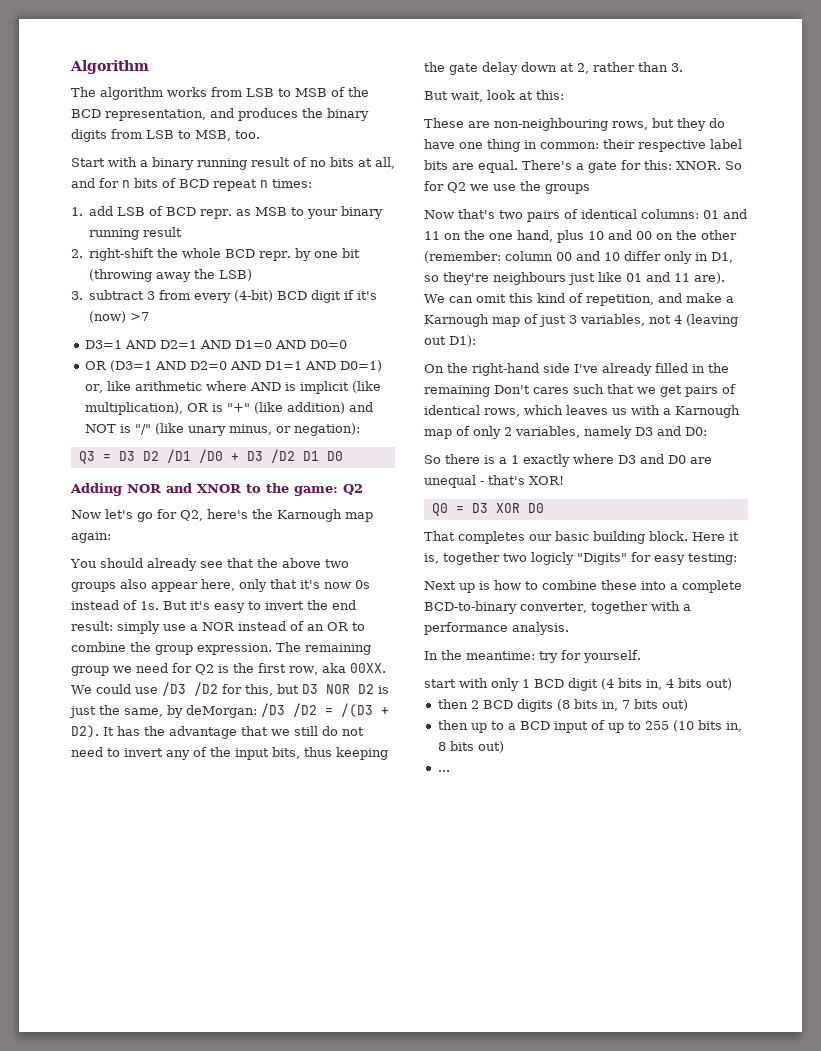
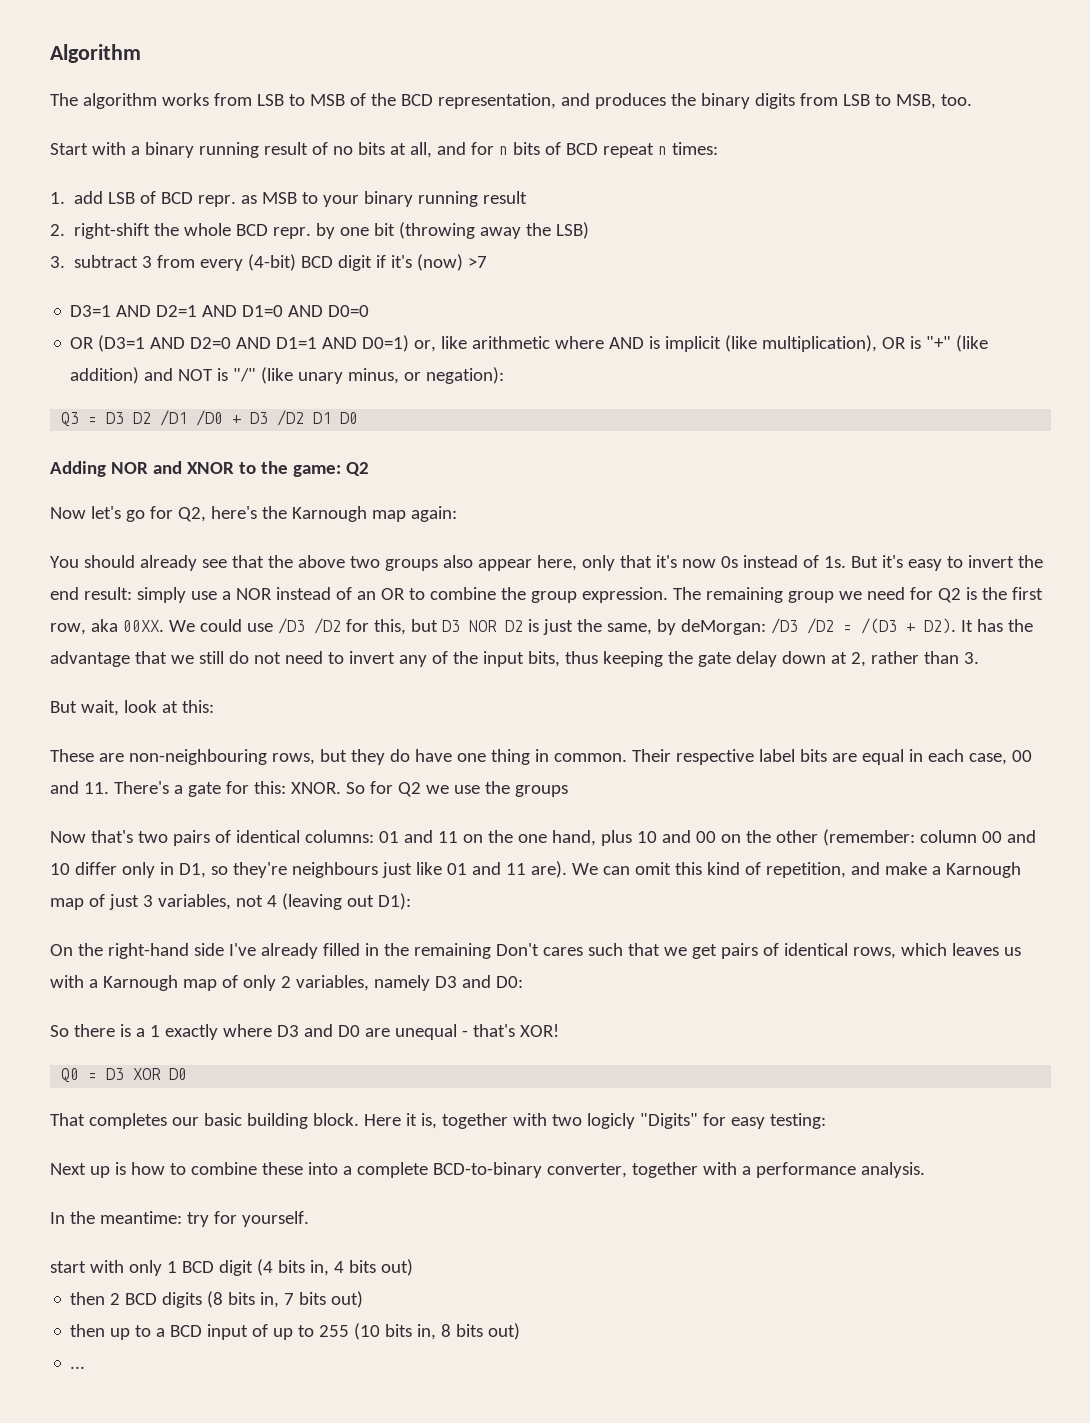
- These are non-neighbouring rows, but they do have one thing in common: their respective label bits are equal. There's a gate for this: XNOR.
+ These are non-neighbouring rows, but they do have one thing in common. Their respective label bits are equal in each case, 00 and 11. There's a gate for this: XNOR.
- Here it is, together two logicly "Digits" for easy testing:
+ Here it is, together with two logicly "Digits" for easy testing:

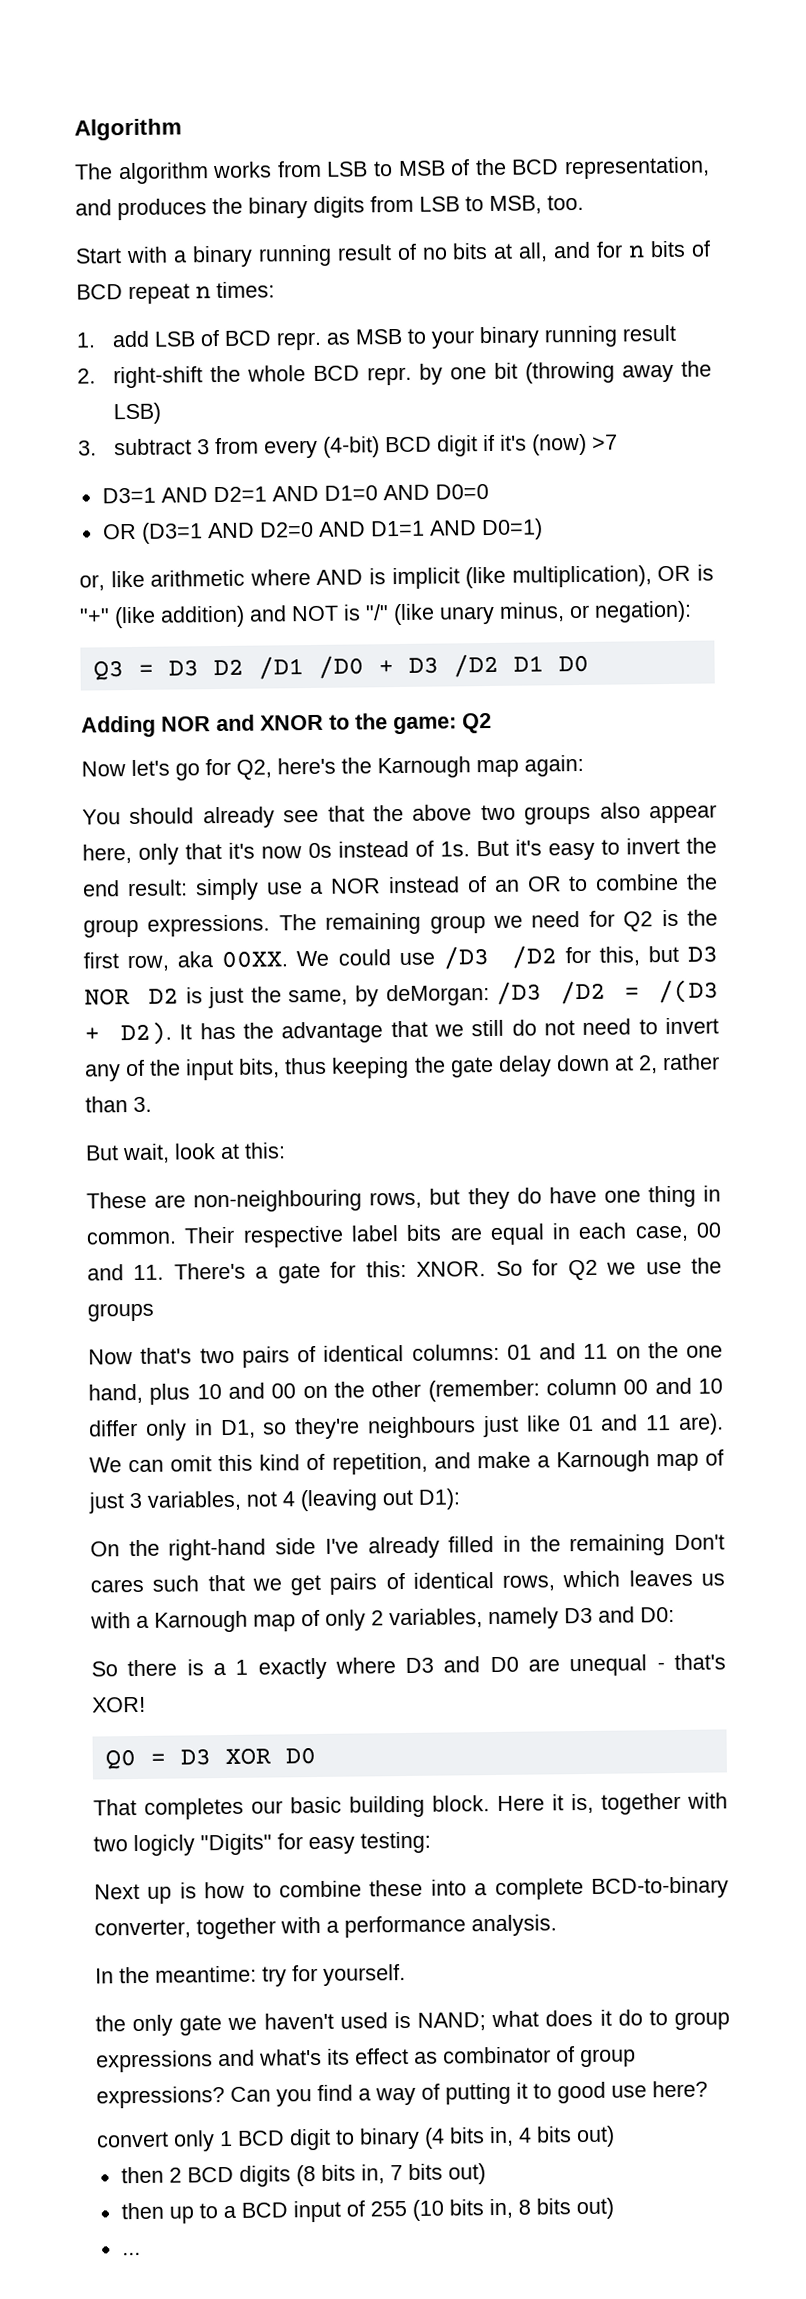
- OR (D3=1 AND D2=0 AND D1=1 AND D0=1) or, like arithmetic where AND is implicit (like multiplication), OR is "+" (like addition) and NOT is "/" (like unary minus, or negation):
+ OR (D3=1 AND D2=0 AND D1=1 AND D0=1)
+ or, like arithmetic where AND is implicit (like multiplication), OR is "+" (like addition) and NOT is "/" (like unary minus, or negation):
- But it's easy to invert the end result: simply use a NOR instead of an OR to combine the group expression.
+ But it's easy to invert the end result: simply use a NOR instead of an OR to combine the group expressions.
- start with only 1 BCD digit (4 bits in, 4 bits out)
+ the only gate we haven't used is NAND; what does it do to group expressions and what's its effect as combinator of group expressions? Can you find a way of putting it to good use here?
+ convert only 1 BCD digit to binary (4 bits in, 4 bits out)
- then up to a BCD input of up to 255 (10 bits in, 8 bits out)
+ then up to a BCD input of 255 (10 bits in, 8 bits out)

